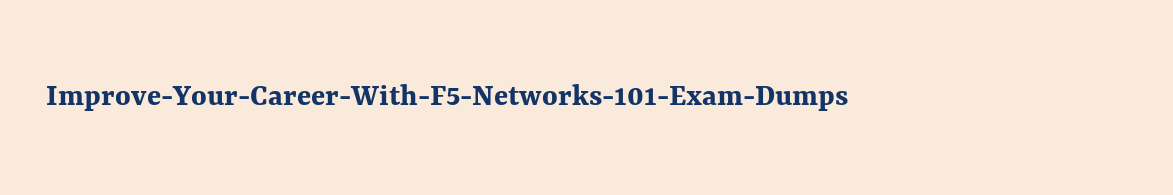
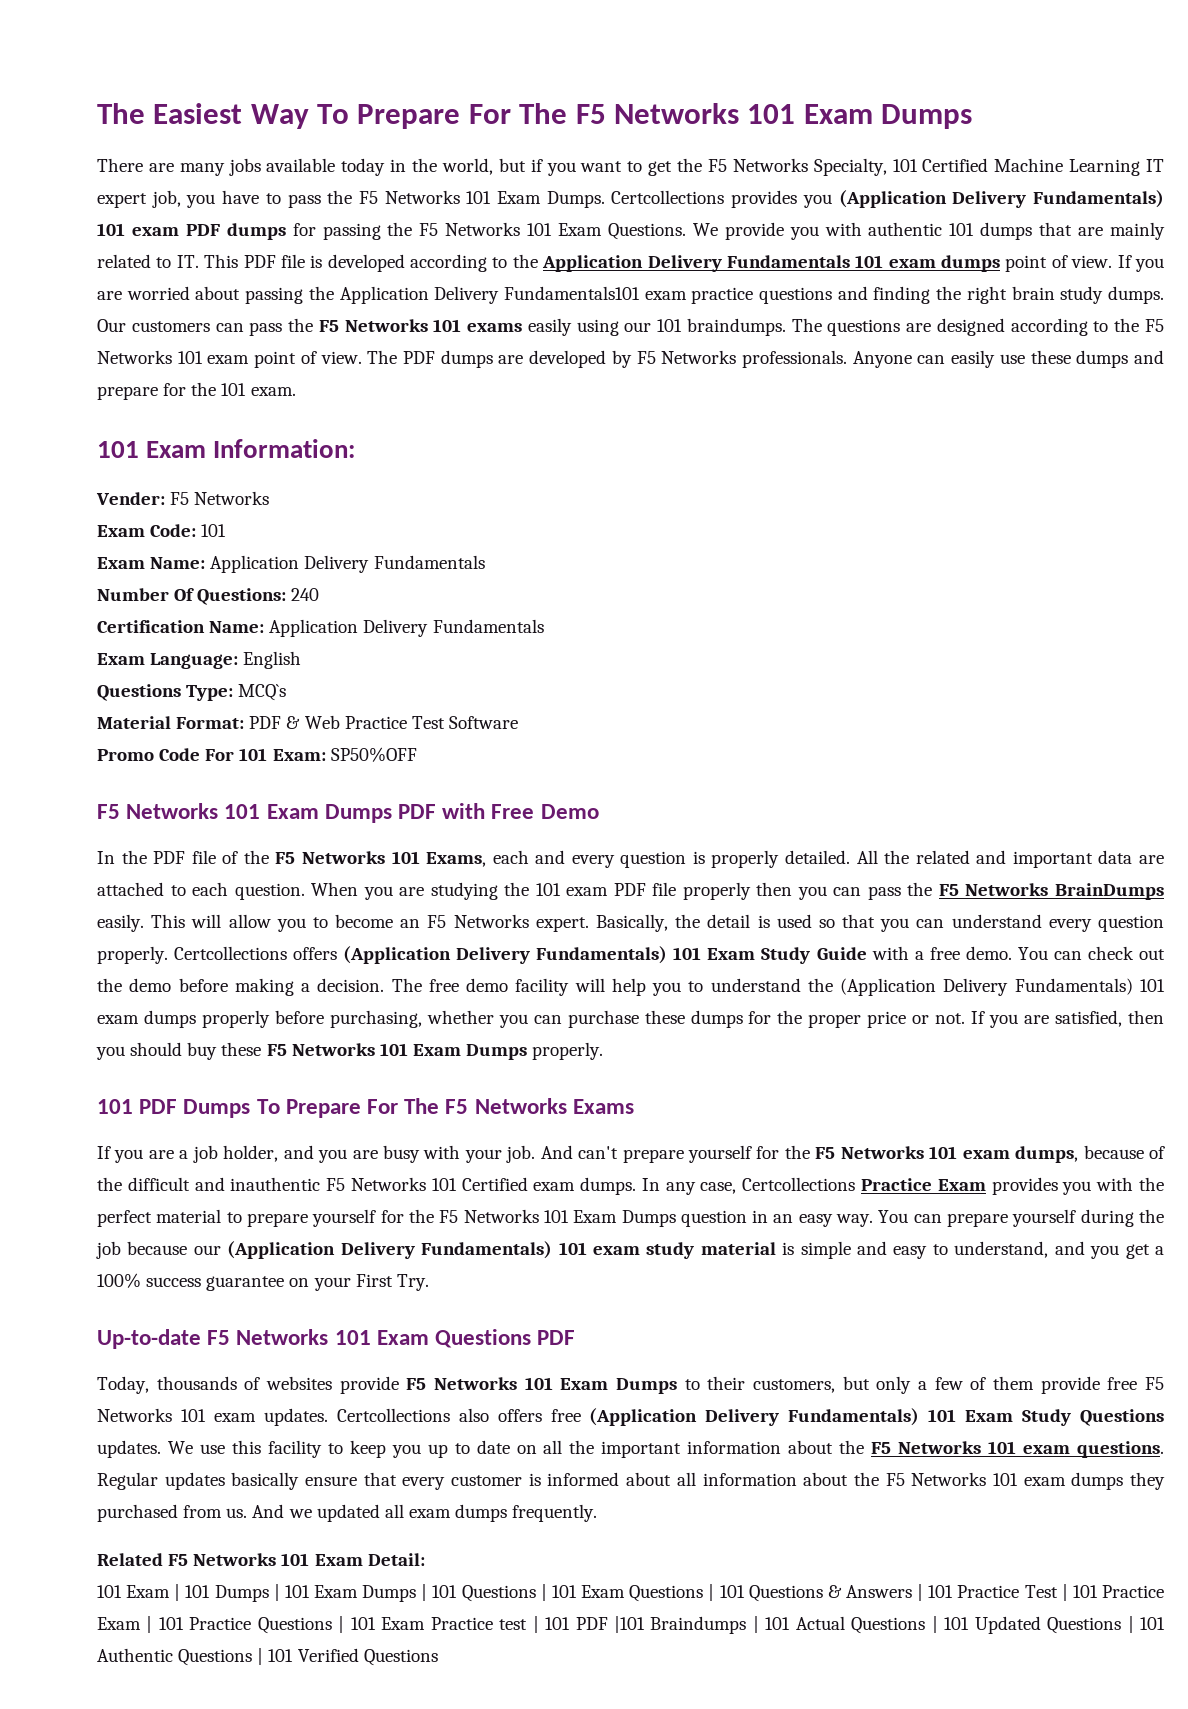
- Improve-Your-Career-With-F5-Networks-101-Exam-Dumps
+ The Easiest Way To Prepare For The F5 Networks 101 Exam Dumps
+ There are many jobs available today in the world, but if you want to get the F5 Networks Specialty, 101 Certified Machine Learning IT expert job, you have to pass the F5 Networks 101 Exam Dumps. Certcollections provides you (Application Delivery Fundamentals) 101 exam PDF dumps for passing the F5 Networks 101 Exam Questions. We provide you with authentic 101 dumps that are mainly related to IT. This PDF file is developed according to the Application Delivery Fundamentals 101 exam dumps point of view. If you are worried about passing the Application Delivery Fundamentals101 exam practice questions and finding the right brain study dumps. Our customers can pass the F5 Networks 101 exams easily using our 101 braindumps. The questions are designed according to the F5 Networks 101 exam point of view. The PDF dumps are developed by F5 Networks professionals. Anyone can easily use these dumps and prepare for the 101 exam.
+ 101 Exam Information:
+ Vender: F5 Networks
+ Exam Code: 101
+ Exam Name: Application Delivery Fundamentals
+ Number Of Questions: 240
+ Certification Name: Application Delivery Fundamentals
+ Exam Language: English
+ Questions Type: MCQ`s
+ Material Format: PDF & Web Practice Test Software
+ Promo Code For 101 Exam: SP50%OFF
+ F5 Networks 101 Exam Dumps PDF with Free Demo
+ In the PDF file of the F5 Networks 101 Exams, each and every question is properly detailed. All the related and important data are attached to each question. When you are studying the 101 exam PDF file properly then you can pass the F5 Networks BrainDumps easily. This will allow you to become an F5 Networks expert. Basically, the detail is used so that you can understand every question properly. Certcollections offers (Application Delivery Fundamentals) 101 Exam Study Guide with a free demo. You can check out the demo before making a decision. The free demo facility will help you to understand the (Application Delivery Fundamentals) 101 exam dumps properly before purchasing, whether you can purchase these dumps for the proper price or not. If you are satisfied, then you should buy these F5 Networks 101 Exam Dumps properly.
+ 101 PDF Dumps To Prepare For The F5 Networks Exams
+ If you are a job holder, and you are busy with your job. And can't prepare yourself for the F5 Networks 101 exam dumps, because of the difficult and inauthentic F5 Networks 101 Certified exam dumps. In any case, Certcollections Practice Exam provides you with the perfect material to prepare yourself for the F5 Networks 101 Exam Dumps question in an easy way. You can prepare yourself during the job because our (Application Delivery Fundamentals) 101 exam study material is simple and easy to understand, and you get a 100% success guarantee on your First Try.
+ Up-to-date F5 Networks 101 Exam Questions PDF
+ Today, thousands of websites provide F5 Networks 101 Exam Dumps to their customers, but only a few of them provide free F5 Networks 101 exam updates. Certcollections also offers free (Application Delivery Fundamentals) 101 Exam Study Questions updates. We use this facility to keep you up to date on all the important information about the F5 Networks 101 exam questions. Regular updates basically ensure that every customer is informed about all information about the F5 Networks 101 exam dumps they purchased from us. And we updated all exam dumps frequently.
+ Related F5 Networks 101 Exam Detail:
+ 101 Exam | 101 Dumps | 101 Exam Dumps | 101 Questions | 101 Exam Questions | 101 Questions & Answers | 101 Practice Test | 101 Practice Exam | 101 Practice Questions | 101 Exam Practice test | 101 PDF |101 Braindumps | 101 Actual Questions | 101 Updated Questions | 101 Authentic Questions | 101 Verified Questions

